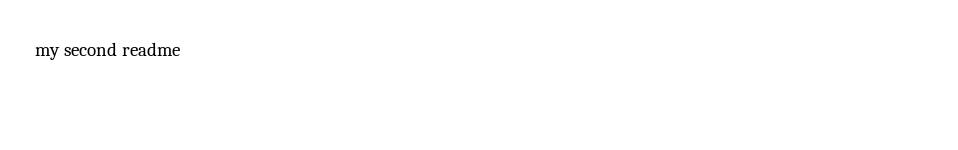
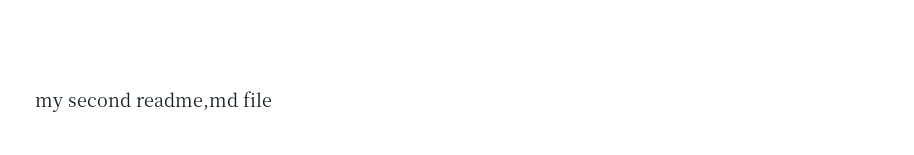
- my second readme
+ my second readme,md file

